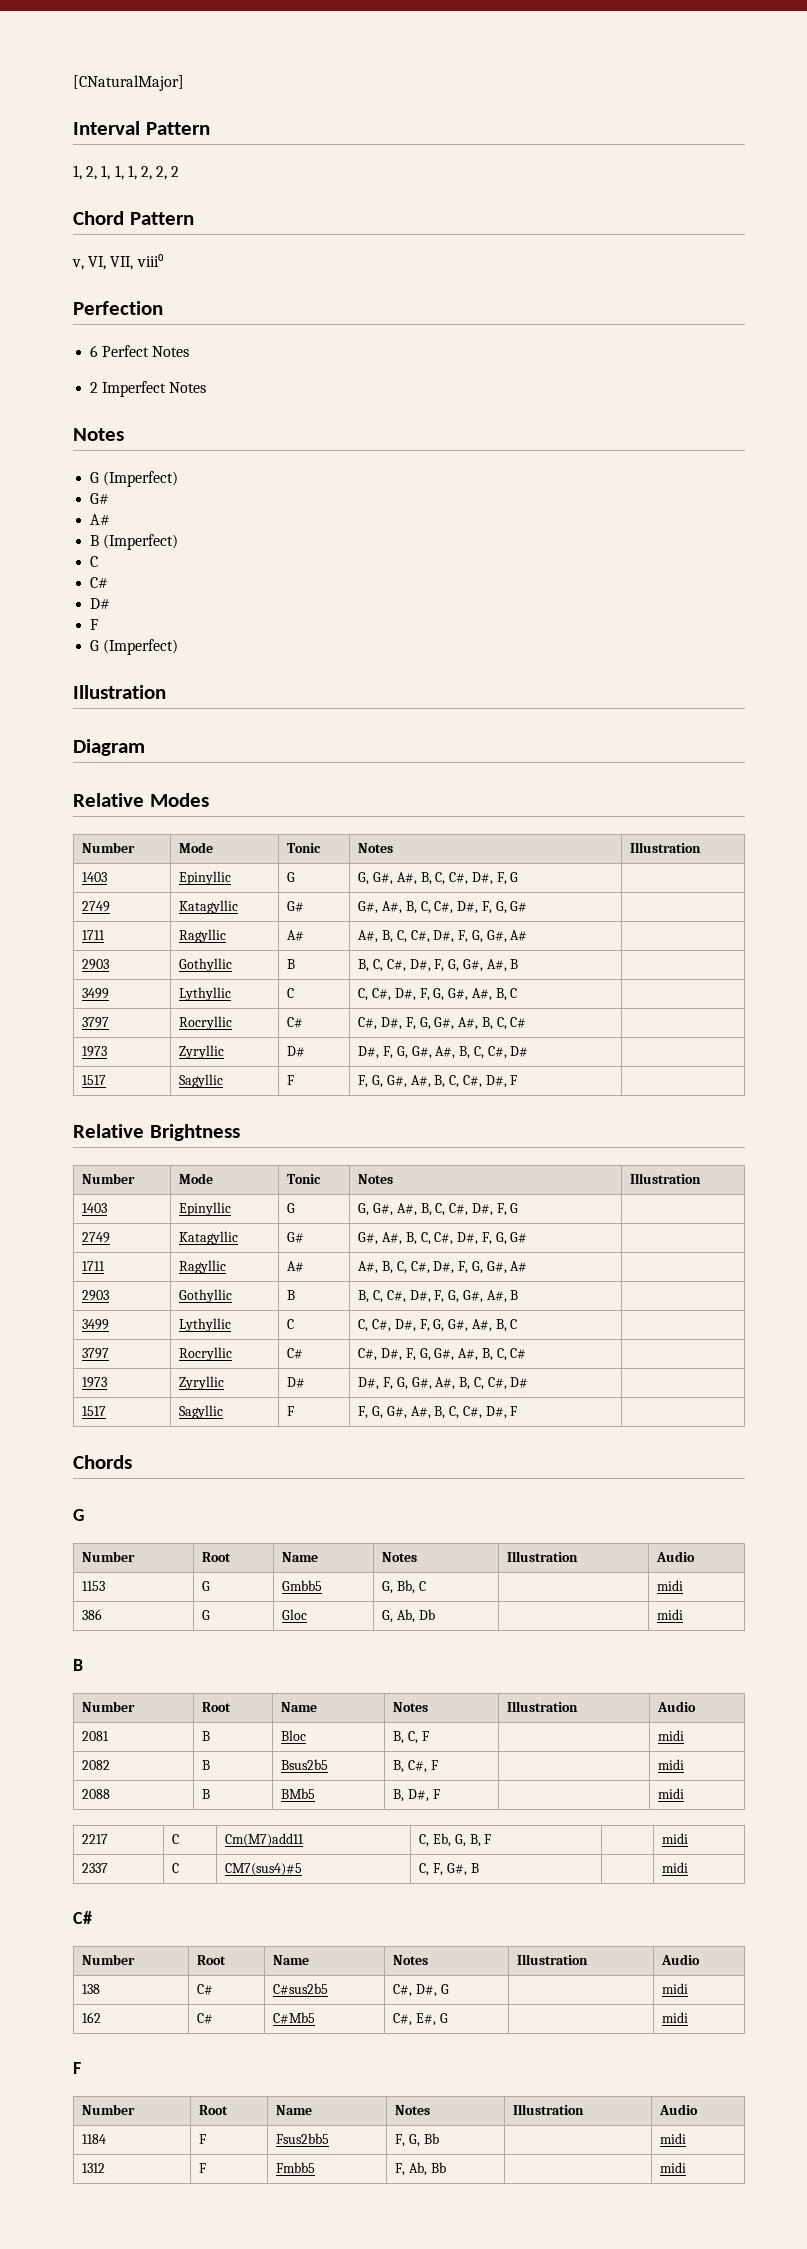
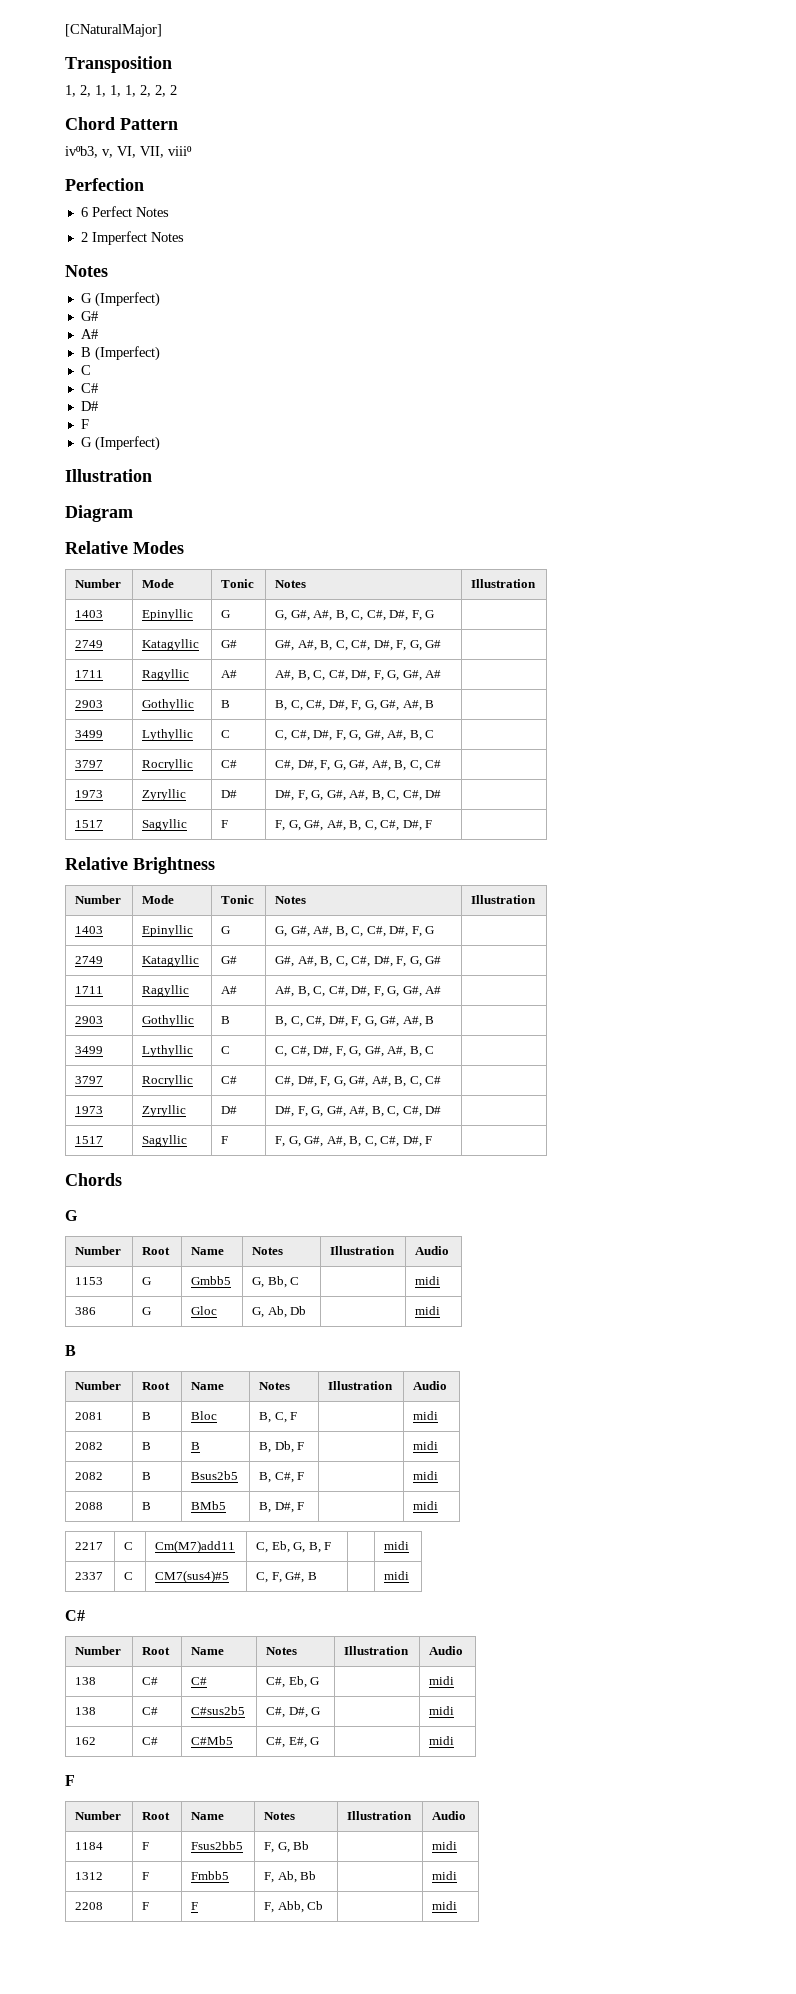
- Interval Pattern
+ Transposition
- v, VI, VII, viii⁰
+ iv⁰b3, v, VI, VII, viii⁰
+ 2082 | B | B | B, Db, F | | midi
+ 138 | C# | C# | C#, Eb, G | | midi
+ 2208 | F | F | F, Abb, Cb | | midi

